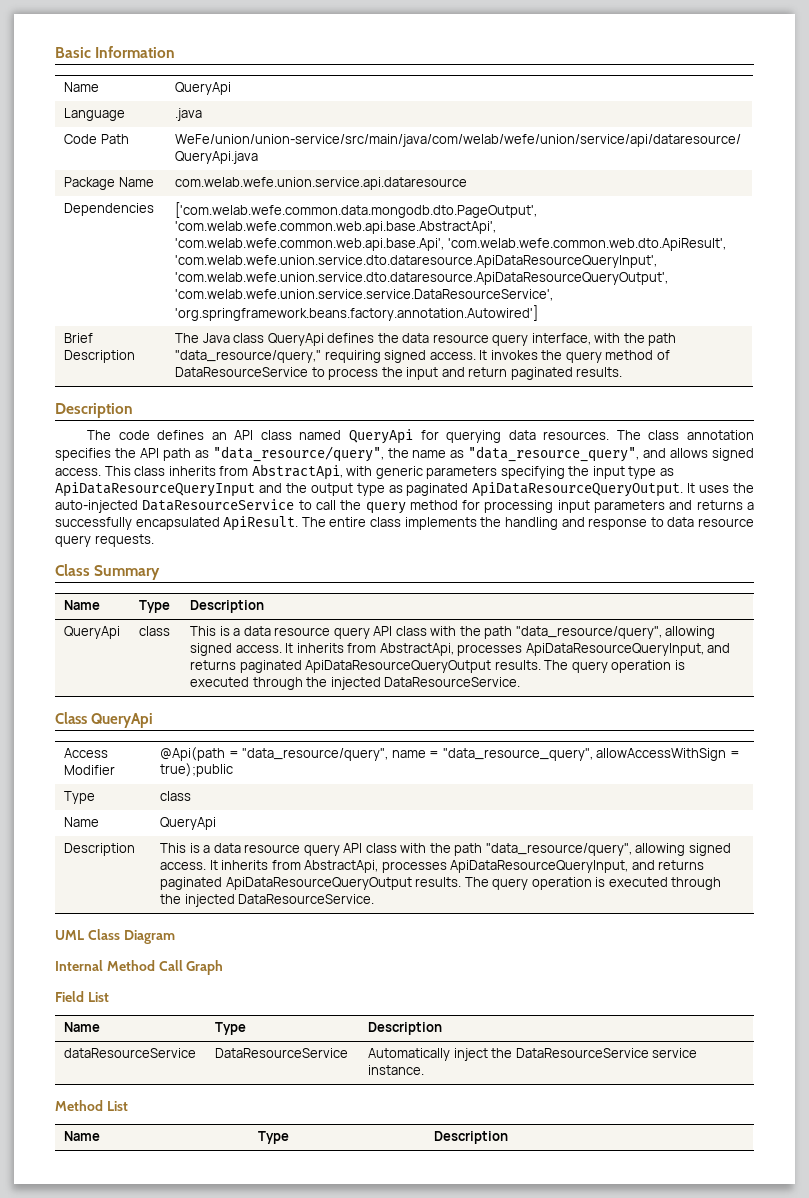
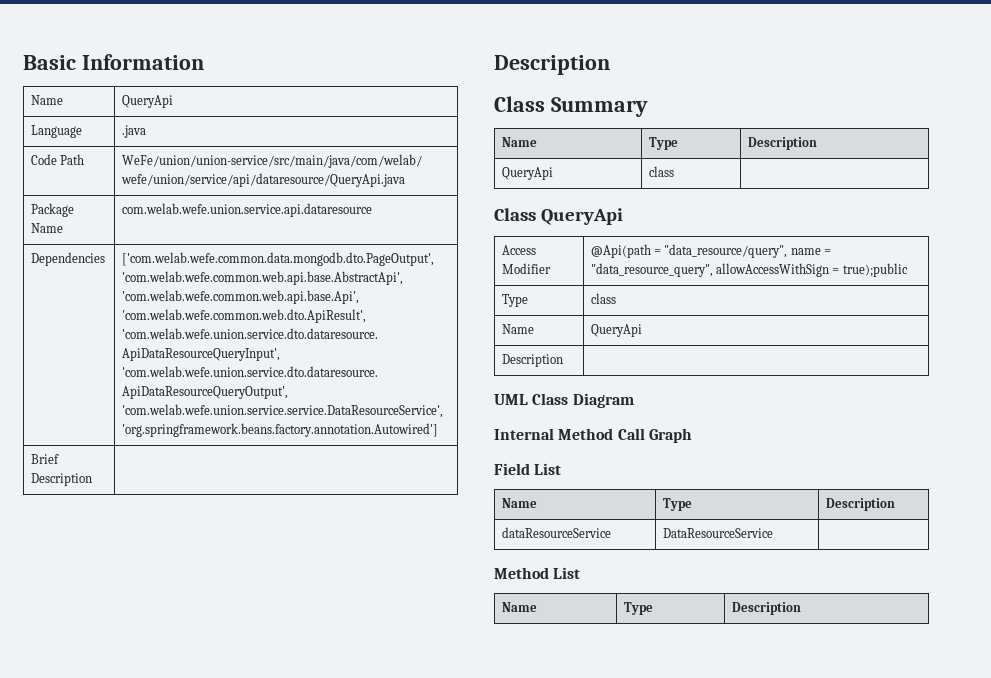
- Brief Description | The Java class QueryApi defines the data resource query interface, with the path "data_resource/query," requiring signed access. It invokes the query method of DataResourceService to process the input and return paginated results.
+ Brief Description |
  Description
- The code defines an API class named QueryApi for querying data resources. The class annotation specifies the API path as "data_resource/query", the name as "data_resource_query", and allows signed access. This class inherits from AbstractApi, with generic parameters specifying the input type as ApiDataResourceQueryInput and the output type as paginated ApiDataResourceQueryOutput. It uses the auto-injected DataResourceService to call the query method for processing input parameters and returns a successfully encapsulated ApiResult. The entire class implements the handling and response to data resource query requests.
- QueryApi | class | This is a data resource query API class with the path "data_resource/query", allowing signed access. It inherits from AbstractApi, processes ApiDataResourceQueryInput, and returns paginated ApiDataResourceQueryOutput results. The query operation is executed through the injected DataResourceService.
+ QueryApi | class |
  Type | class
  Name | QueryApi
- Description | This is a data resource query API class with the path "data_resource/query", allowing signed access. It inherits from AbstractApi, processes ApiDataResourceQueryInput, and returns paginated ApiDataResourceQueryOutput results. The query operation is executed through the injected DataResourceService.
+ Description |
- dataResourceService | DataResourceService | Automatically inject the DataResourceService service instance.
+ dataResourceService | DataResourceService |

